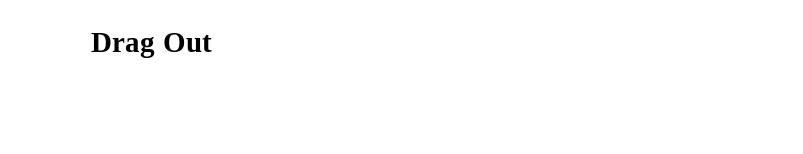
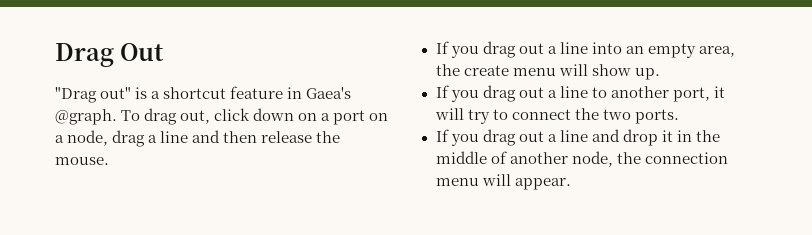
+ "Drag out" is a shortcut feature in Gaea's @graph. To drag out, click down on a port on a node, drag a line and then release the mouse.
+ If you drag out a line into an empty area, the create menu will show up.
+ If you drag out a line to another port, it will try to connect the two ports.
+ If you drag out a line and drop it in the middle of another node, the connection menu will appear.

